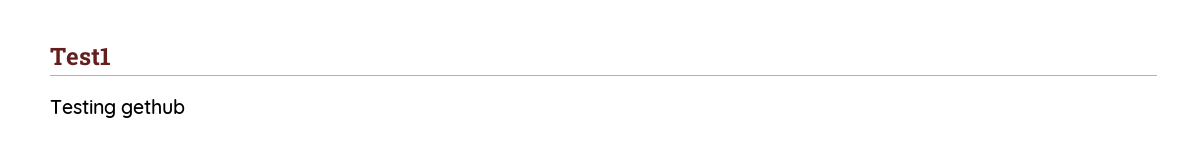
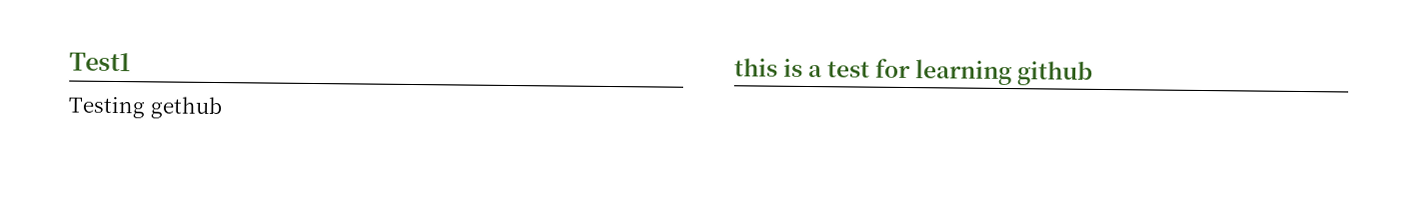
+ this is a test for learning github

